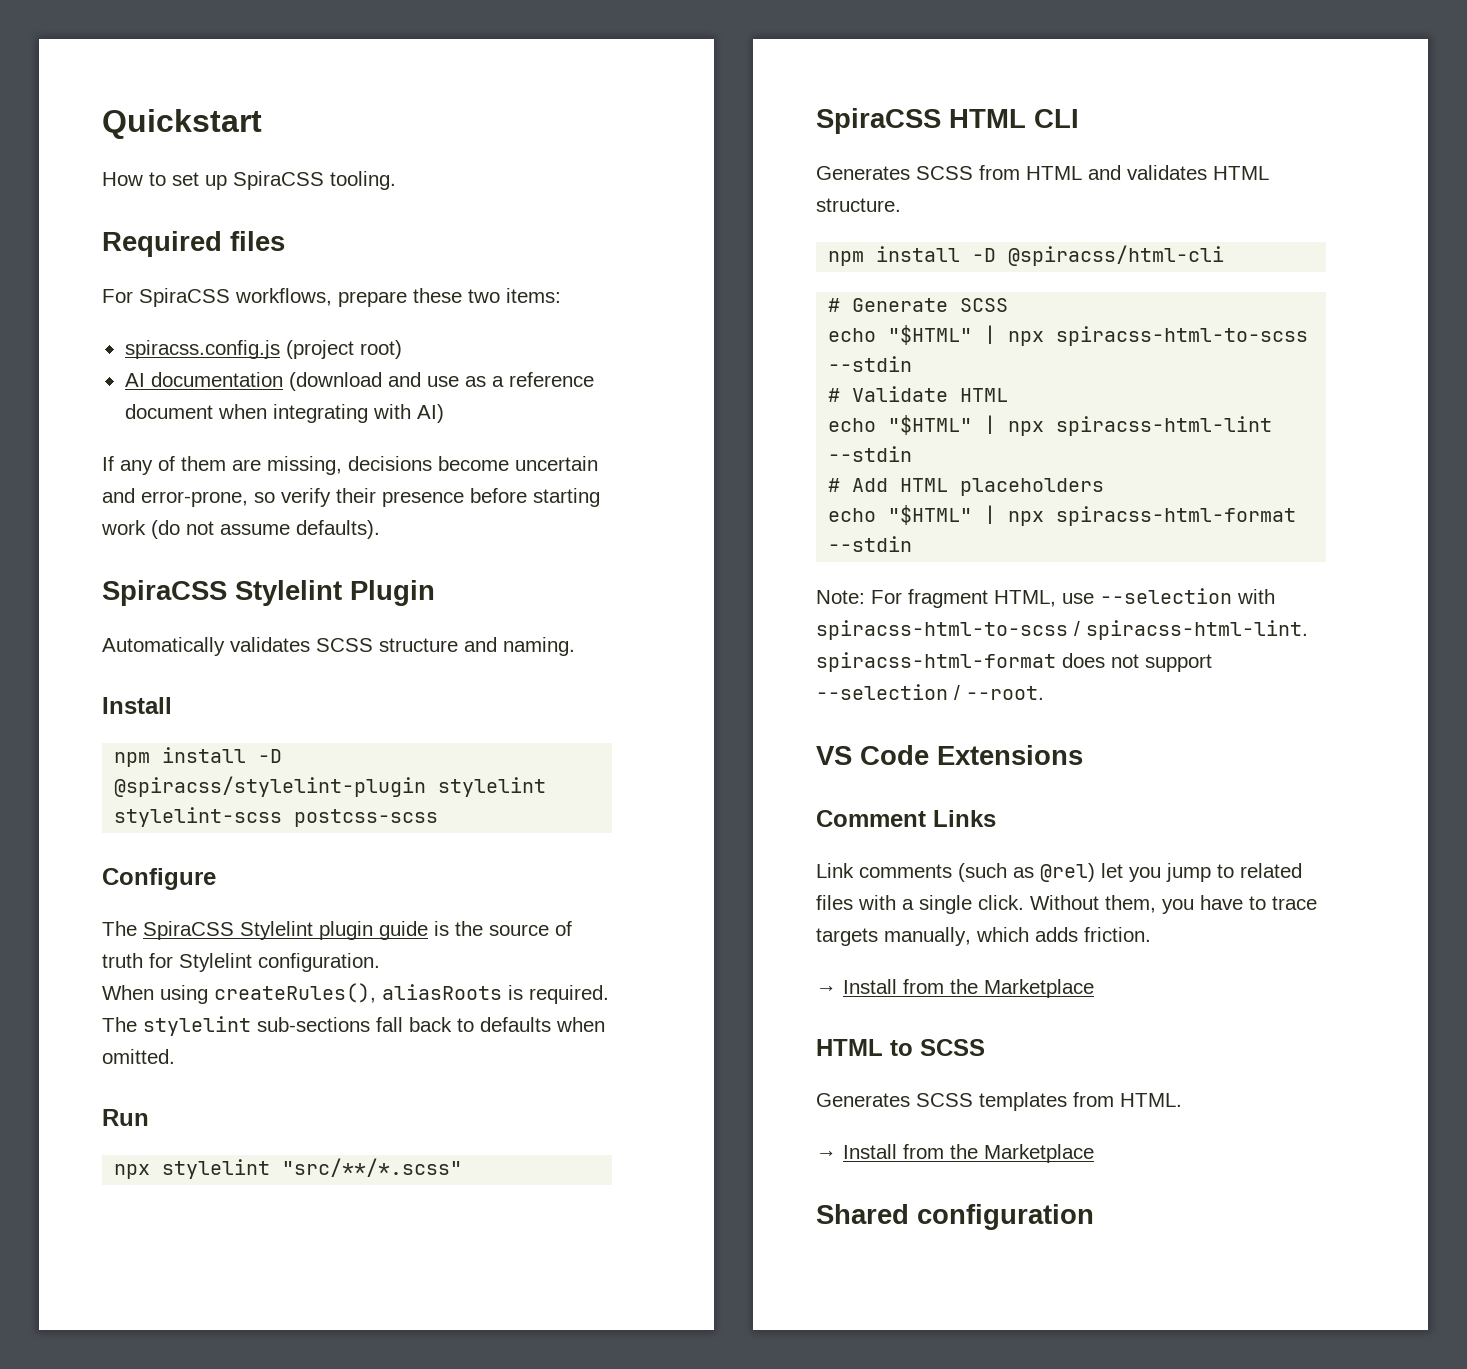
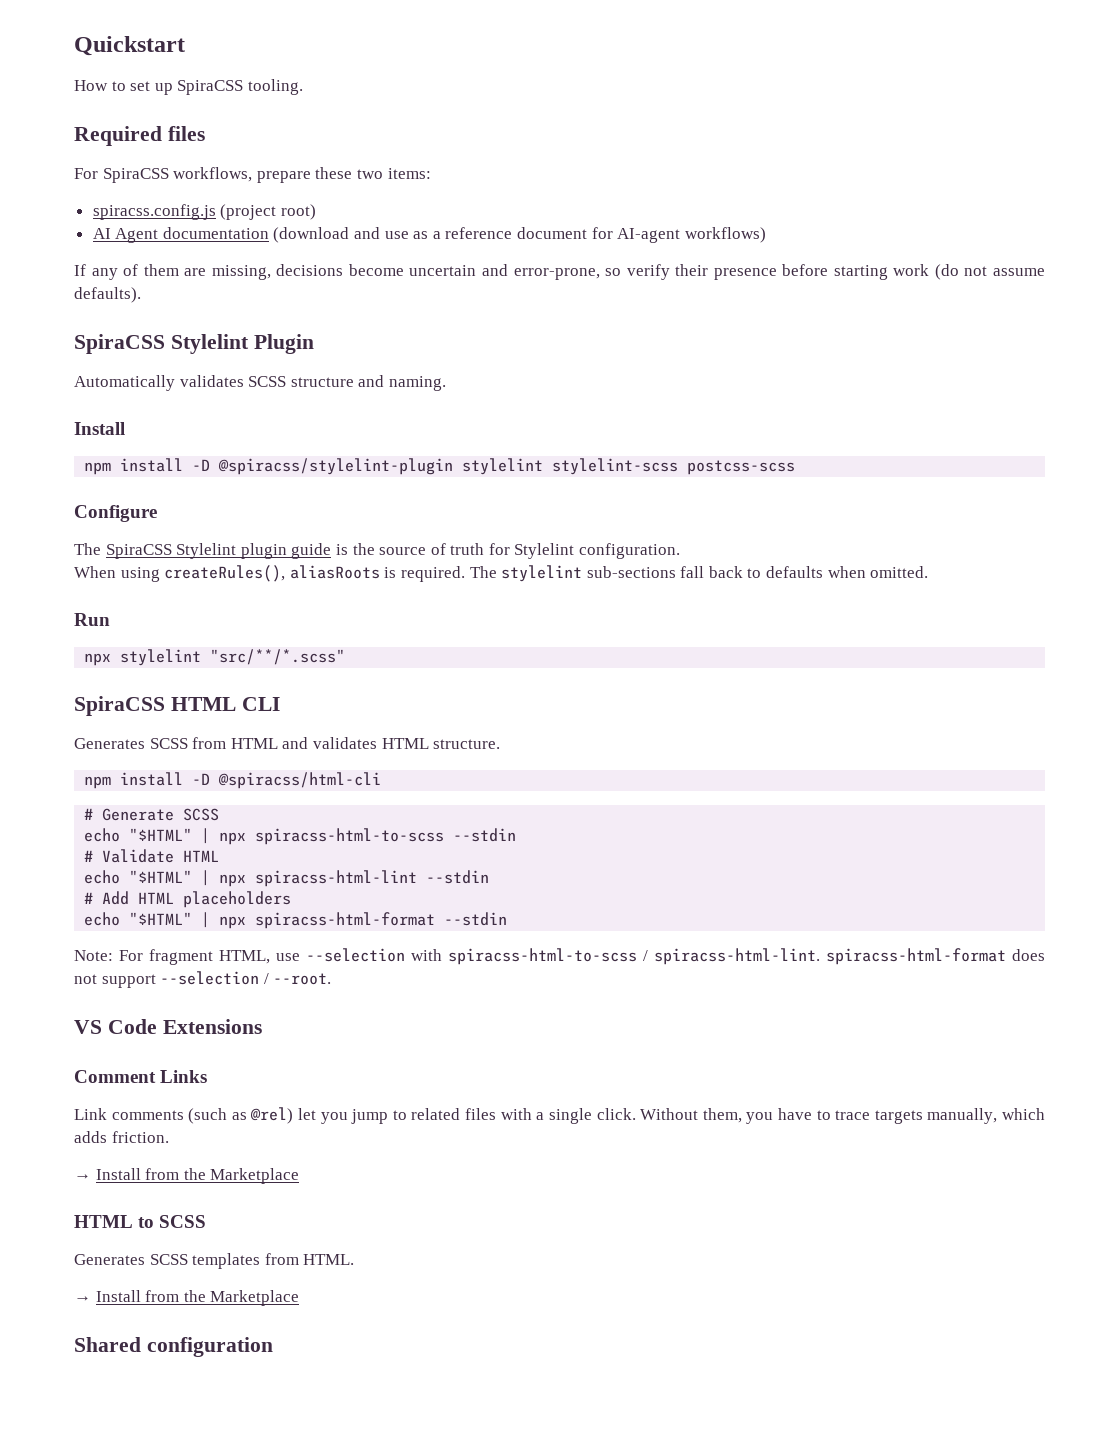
- AI documentation (download and use as a reference document when integrating with AI)
+ AI Agent documentation (download and use as a reference document for AI-agent workflows)

